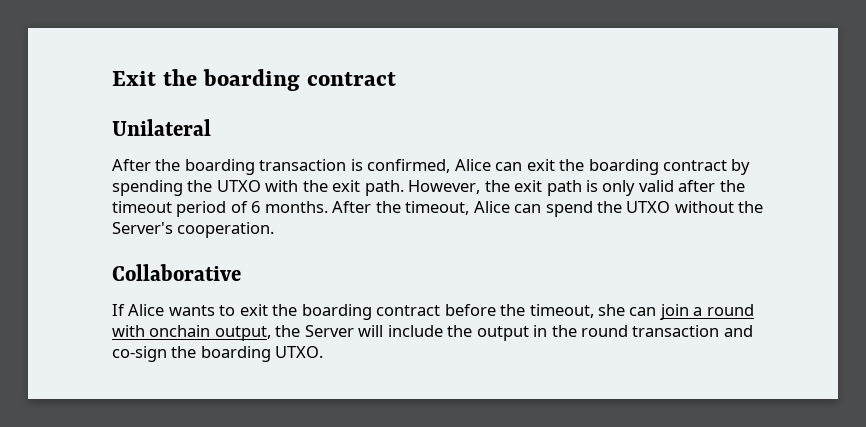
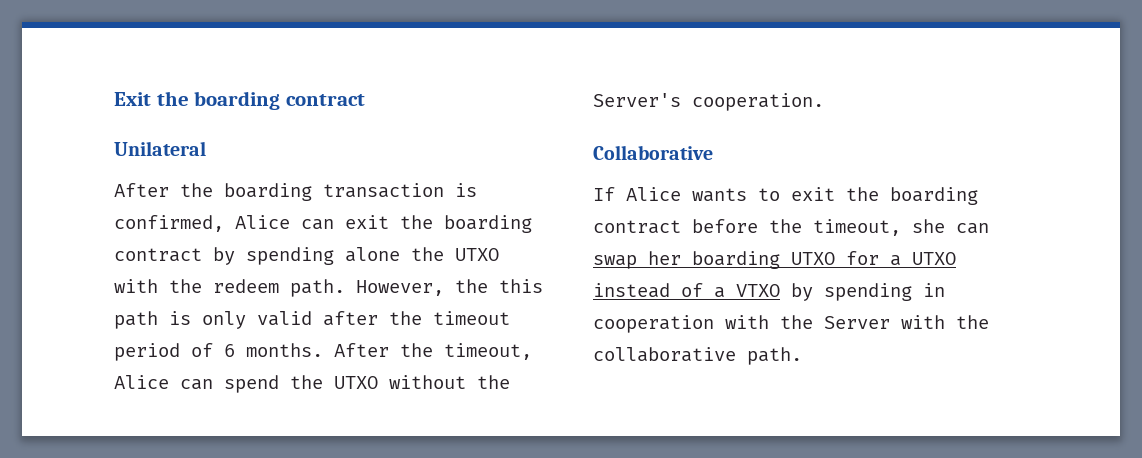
- After the boarding transaction is confirmed, Alice can exit the boarding contract by spending the UTXO with the exit path.
+ After the boarding transaction is confirmed, Alice can exit the boarding contract by spending alone the UTXO with the redeem path.
- However, the exit path is only valid after the timeout period of 6 months.
+ However, the this path is only valid after the timeout period of 6 months.
- If Alice wants to exit the boarding contract before the timeout, she can join a round with onchain output, the Server will include the output in the round transaction and co-sign the boarding UTXO.
+ If Alice wants to exit the boarding contract before the timeout, she can swap her boarding UTXO for a UTXO instead of a VTXO by spending in cooperation with the Server with the collaborative path.

